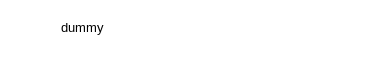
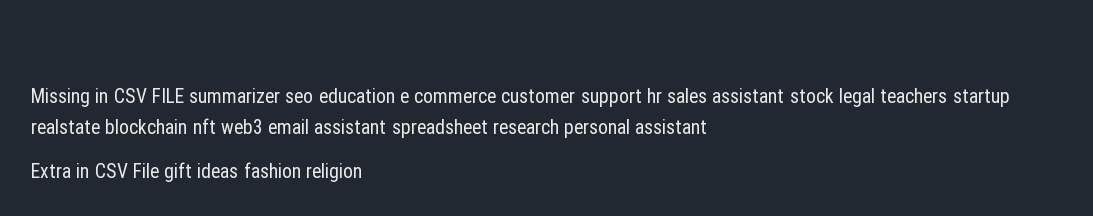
- dummy
+ Missing in CSV FILE summarizer seo education e commerce customer support hr sales assistant stock legal teachers startup realstate blockchain nft web3 email assistant spreadsheet research personal assistant
+ Extra in CSV File gift ideas fashion religion

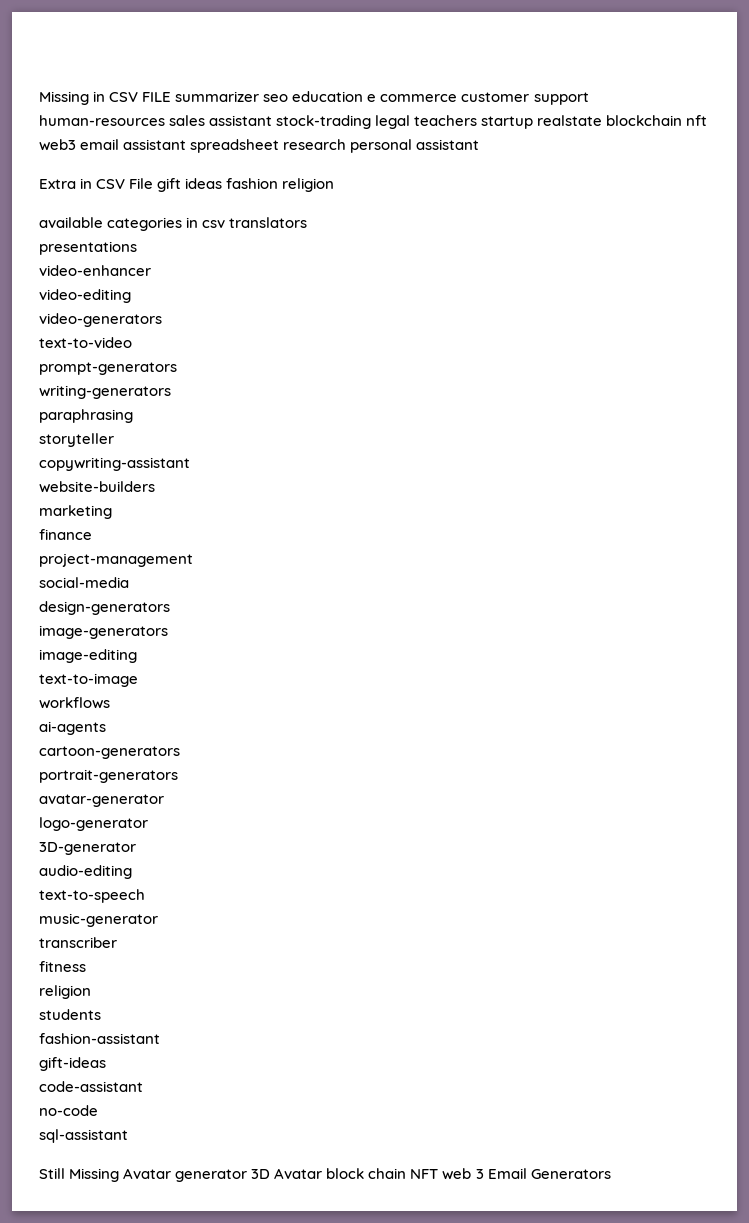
- Missing in CSV FILE summarizer seo education e commerce customer support hr sales assistant stock legal teachers startup realstate blockchain nft web3 email assistant spreadsheet research personal assistant
+ Missing in CSV FILE summarizer seo education e commerce customer support human-resources sales assistant stock-trading legal teachers startup realstate blockchain nft web3 email assistant spreadsheet research personal assistant
+ available categories in csv translators
+ presentations
+ video-enhancer
+ video-editing
+ video-generators
+ text-to-video
+ prompt-generators
+ writing-generators
+ paraphrasing
+ storyteller
+ copywriting-assistant
+ website-builders
+ marketing
+ finance
+ project-management
+ social-media
+ design-generators
+ image-generators
+ image-editing
+ text-to-image
+ workflows
+ ai-agents
+ cartoon-generators
+ portrait-generators
+ avatar-generator
+ logo-generator
+ 3D-generator
+ audio-editing
+ text-to-speech
+ music-generator
+ transcriber
+ fitness
+ religion
+ students
+ fashion-assistant
+ gift-ideas
+ code-assistant
+ no-code
+ sql-assistant
+ Still Missing Avatar generator 3D Avatar block chain NFT web 3 Email Generators

